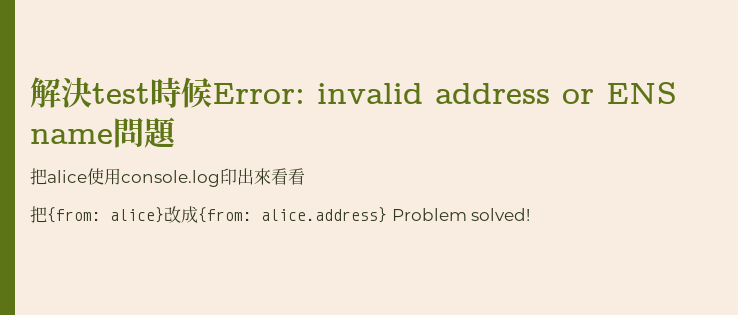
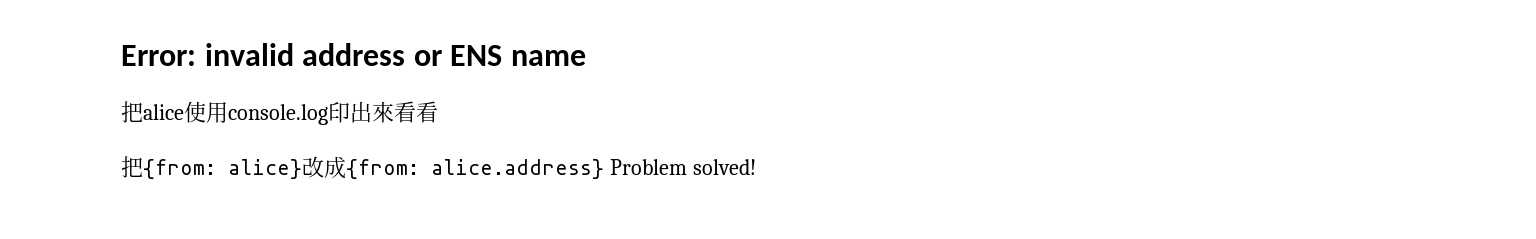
- 解決test時候Error: invalid address or ENS name問題
+ Error: invalid address or ENS name

